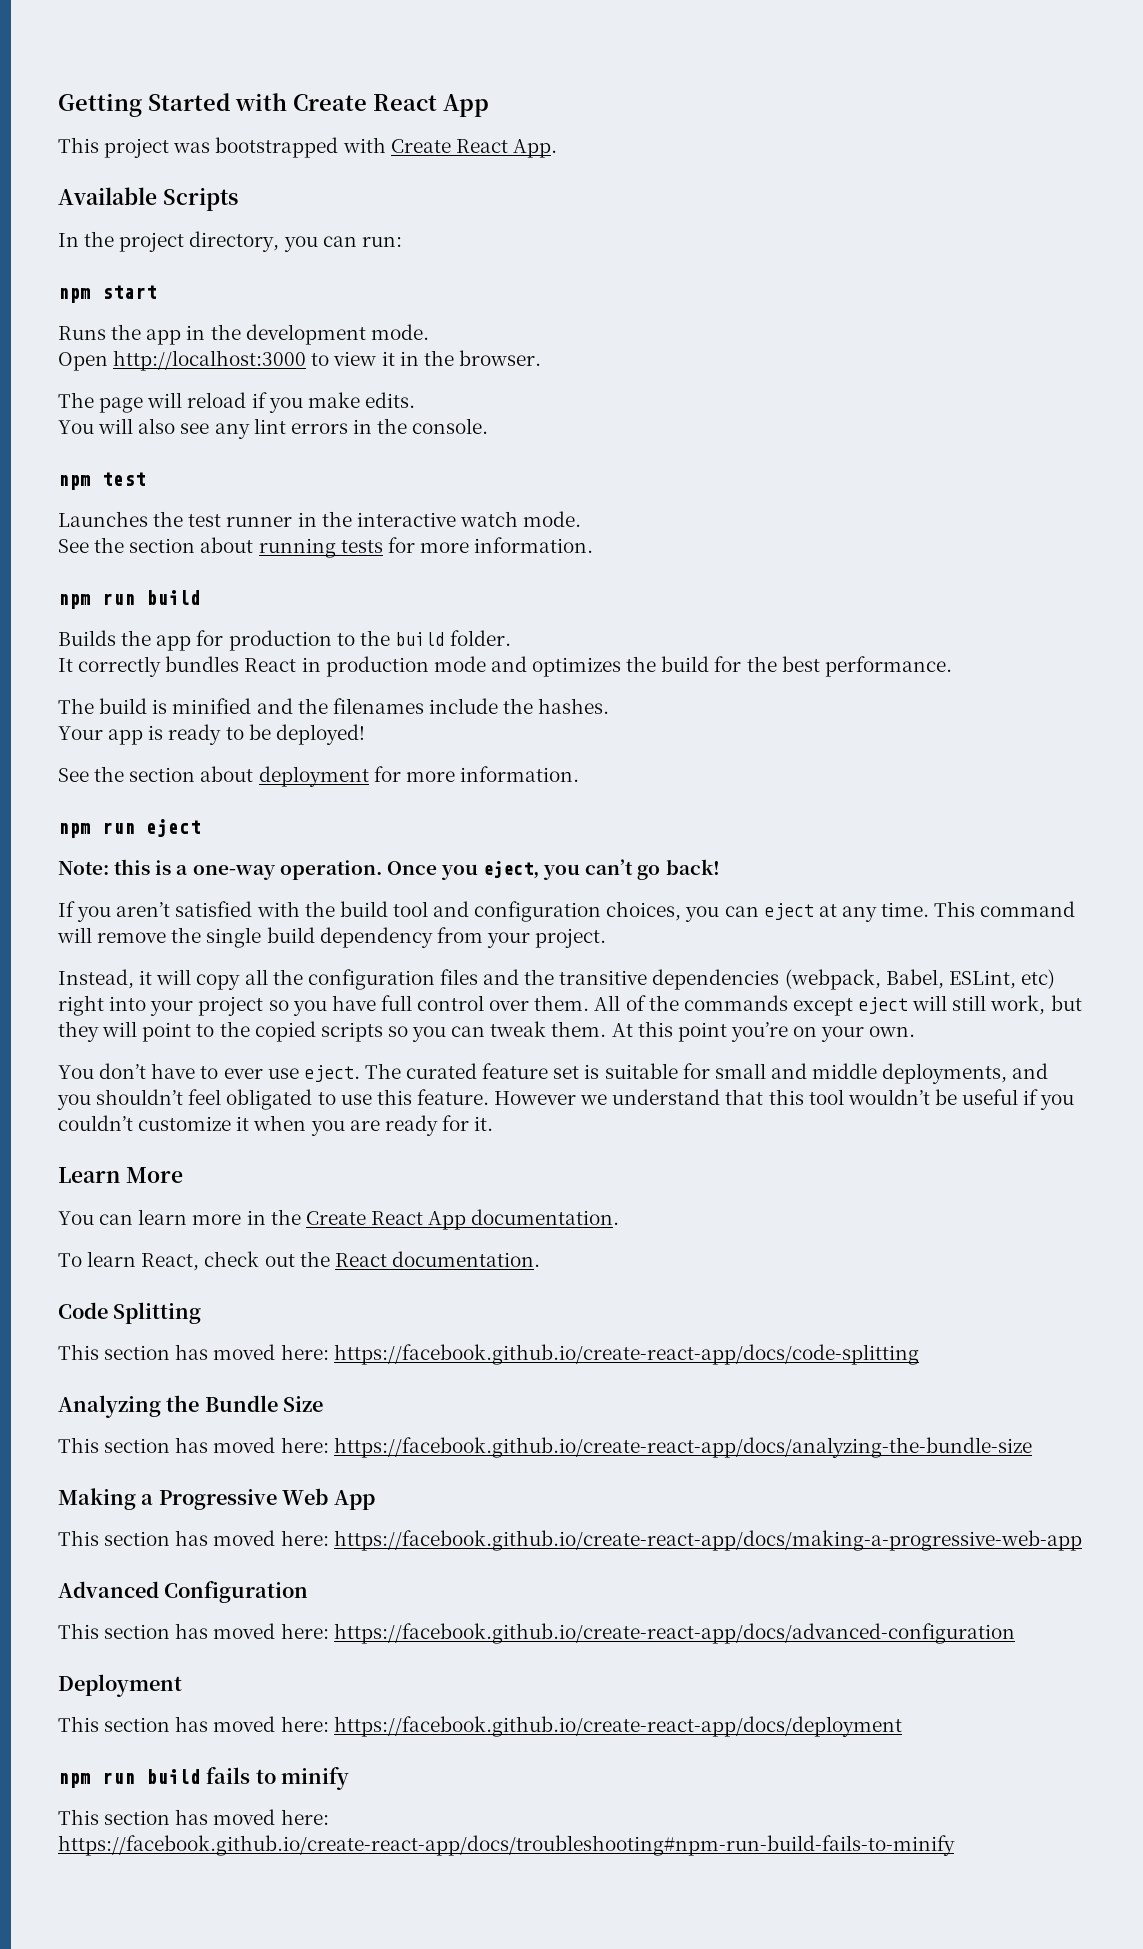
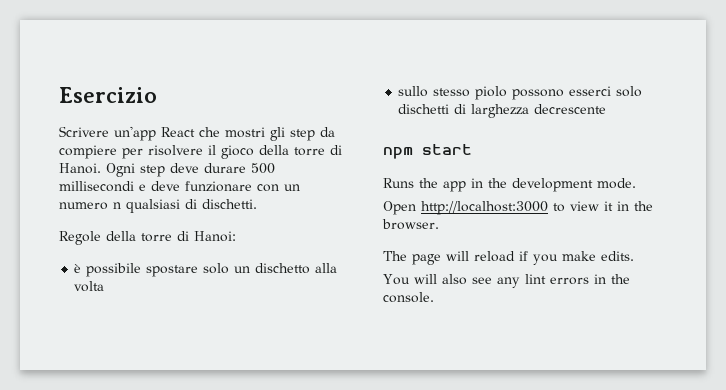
- Getting Started with Create React App
- This project was bootstrapped with Create React App.
- Available Scripts
- In the project directory, you can run:
+ Esercizio
+ Scrivere un'app React che mostri gli step da compiere per risolvere il gioco della torre di Hanoi. Ogni step deve durare 500 millisecondi e deve funzionare con un numero n qualsiasi di dischetti.
+ Regole della torre di Hanoi:
+ è possibile spostare solo un dischetto alla volta
+ sullo stesso piolo possono esserci solo dischetti di larghezza decrescente
- npm test
- Launches the test runner in the interactive watch mode.
- See the section about running tests for more information.
- npm run build
- Builds the app for production to the build folder.
- It correctly bundles React in production mode and optimizes the build for the best performance.
- The build is minified and the filenames include the hashes.
- Your app is ready to be deployed!
- See the section about deployment for more information.
- npm run eject
- Note: this is a one-way operation. Once you eject, you can’t go back!
- If you aren’t satisfied with the build tool and configuration choices, you can eject at any time. This command will remove the single build dependency from your project.
- Instead, it will copy all the configuration files and the transitive dependencies (webpack, Babel, ESLint, etc) right into your project so you have full control over them. All of the commands except eject will still work, but they will point to the copied scripts so you can tweak them. At this point you’re on your own.
- You don’t have to ever use eject. The curated feature set is suitable for small and middle deployments, and you shouldn’t feel obligated to use this feature. However we understand that this tool wouldn’t be useful if you couldn’t customize it when you are ready for it.
- Learn More
- You can learn more in the Create React App documentation.
- To learn React, check out the React documentation.
- Code Splitting
- This section has moved here: https://facebook.github.io/create-react-app/docs/code-splitting
- Analyzing the Bundle Size
- This section has moved here: https://facebook.github.io/create-react-app/docs/analyzing-the-bundle-size
- Making a Progressive Web App
- This section has moved here: https://facebook.github.io/create-react-app/docs/making-a-progressive-web-app
- Advanced Configuration
- This section has moved here: https://facebook.github.io/create-react-app/docs/advanced-configuration
- Deployment
- This section has moved here: https://facebook.github.io/create-react-app/docs/deployment
- npm run build fails to minify
- This section has moved here: https://facebook.github.io/create-react-app/docs/troubleshooting#npm-run-build-fails-to-minify

